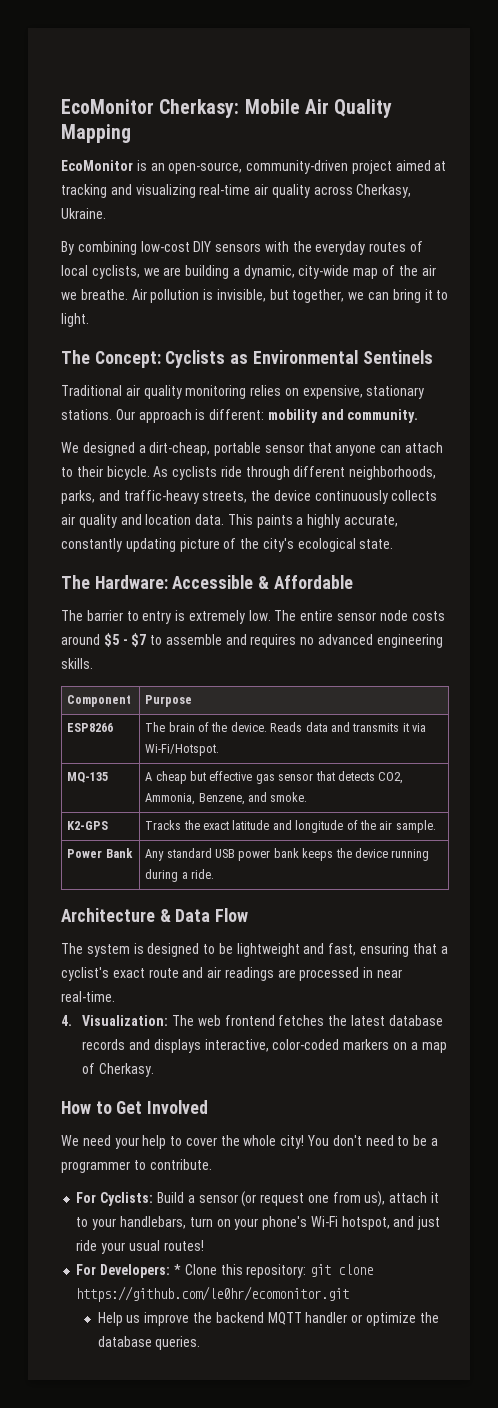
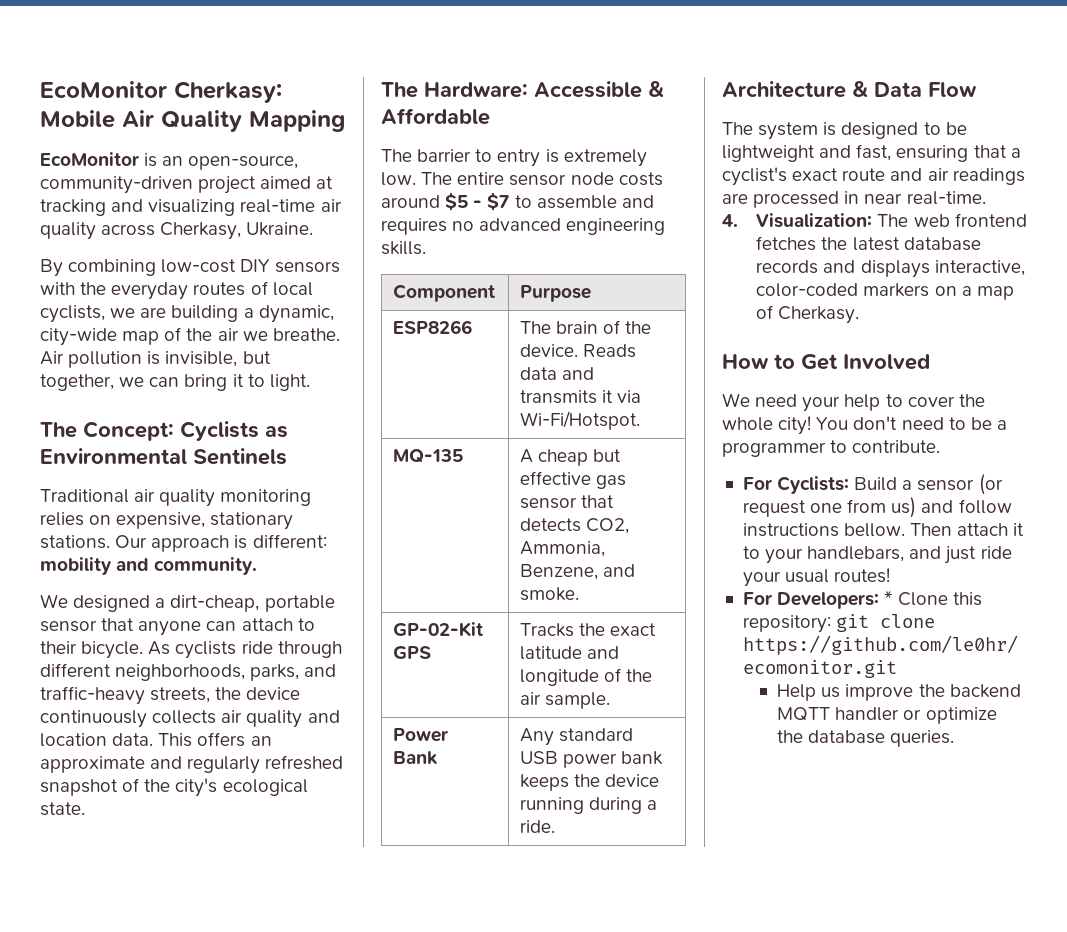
- This paints a highly accurate, constantly updating picture of the city's ecological state.
+ This offers an approximate and regularly refreshed snapshot of the city's ecological state.
- K2-GPS | Tracks the exact latitude and longitude of the air sample.
+ GP-02-Kit GPS | Tracks the exact latitude and longitude of the air sample.
- For Cyclists: Build a sensor (or request one from us), attach it to your handlebars, turn on your phone's Wi-Fi hotspot, and just ride your usual routes!
+ For Cyclists: Build a sensor (or request one from us) and follow instructions bellow. Then attach it to your handlebars, and just ride your usual routes!

